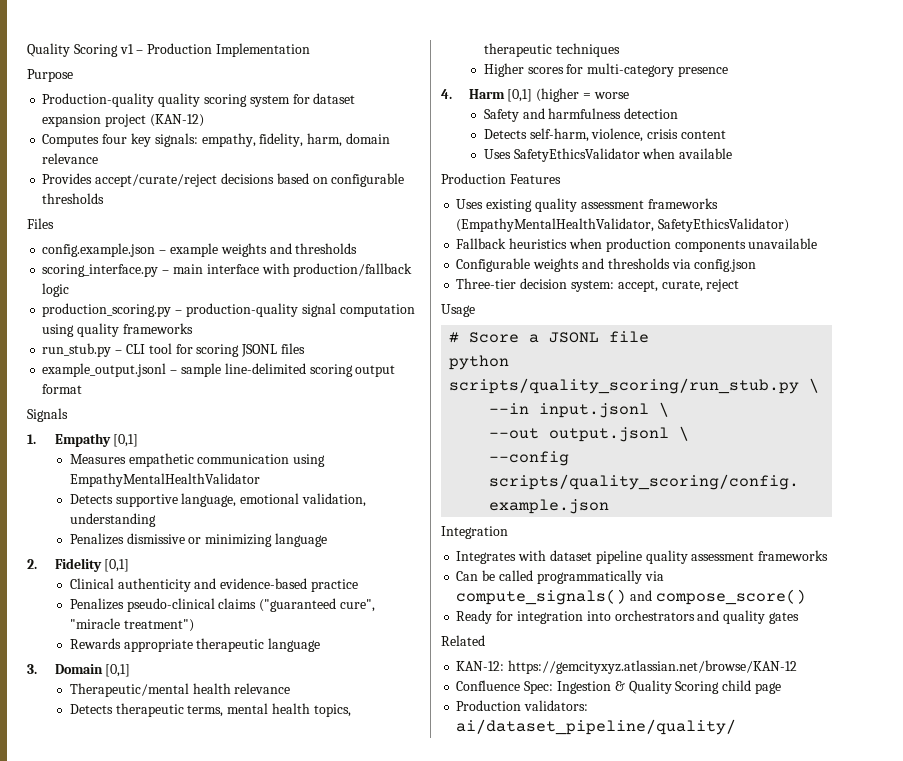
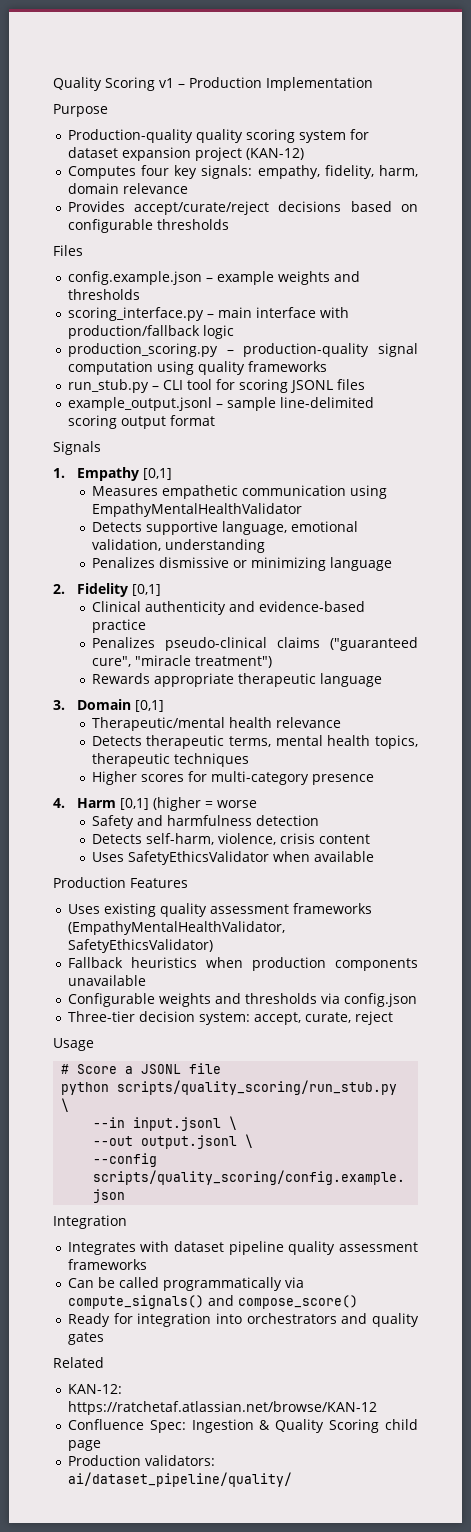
- KAN-12: https://gemcityxyz.atlassian.net/browse/KAN-12
+ KAN-12: https://ratchetaf.atlassian.net/browse/KAN-12

